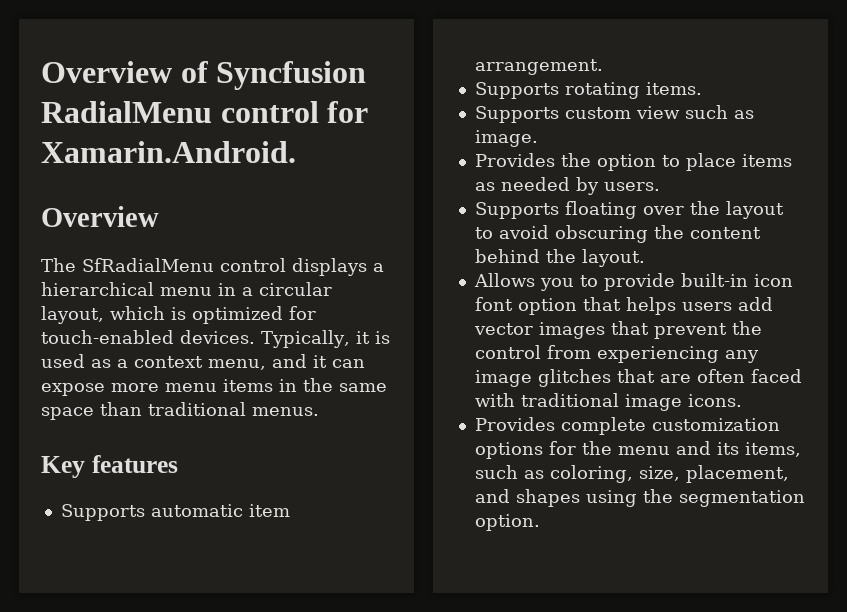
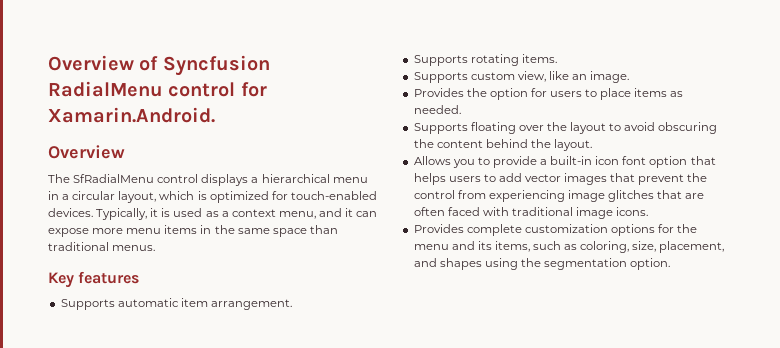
- Supports custom view such as image.
+ Supports custom view, like an image.
- Provides the option to place items as needed by users.
+ Provides the option for users to place items as needed.
- Allows you to provide built-in icon font option that helps users add vector images that prevent the control from experiencing any image glitches that are often faced with traditional image icons.
+ Allows you to provide a built-in icon font option that helps users to add vector images that prevent the control from experiencing image glitches that are often faced with traditional image icons.

